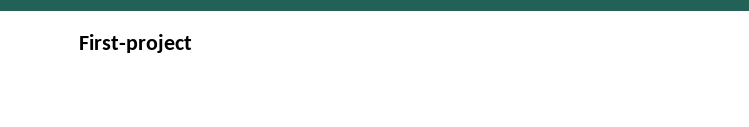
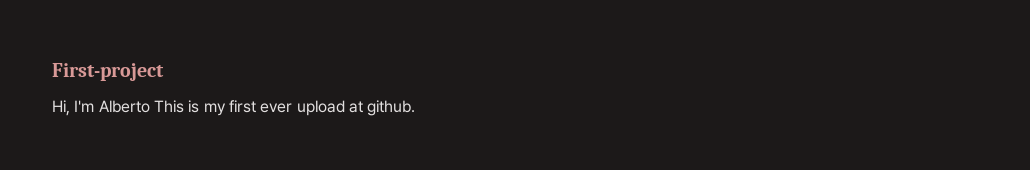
+ Hi, I'm Alberto This is my first ever upload at github.

